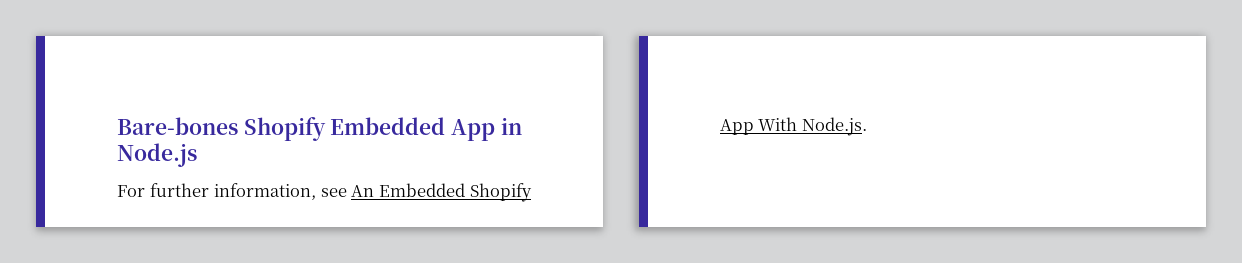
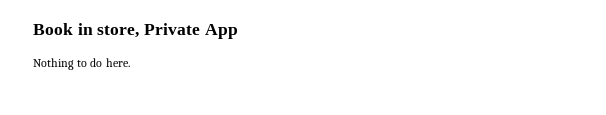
- Bare-bones Shopify Embedded App in Node.js
- For further information, see An Embedded Shopify App With Node.js.
+ Book in store, Private App
+ Nothing to do here.

